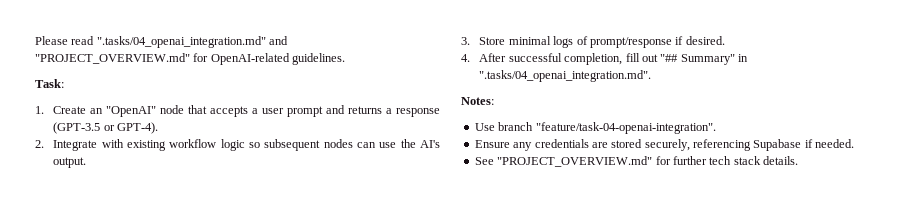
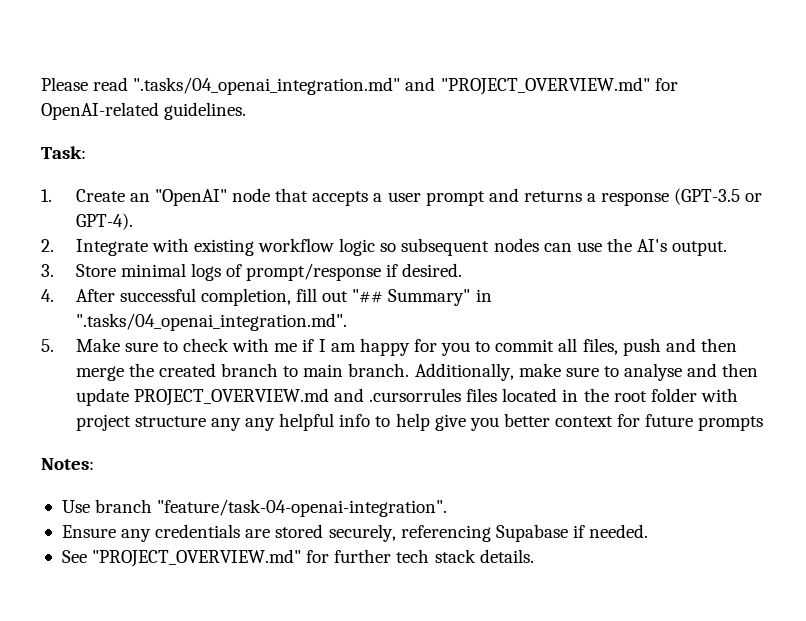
+ 5. Make sure to check with me if I am happy for you to commit all files, push and then merge the created branch to main branch. Additionally, make sure to analyse and then update PROJECT_OVERVIEW.md and .cursorrules files located in the root folder with project structure any any helpful info to help give you better context for future prompts

